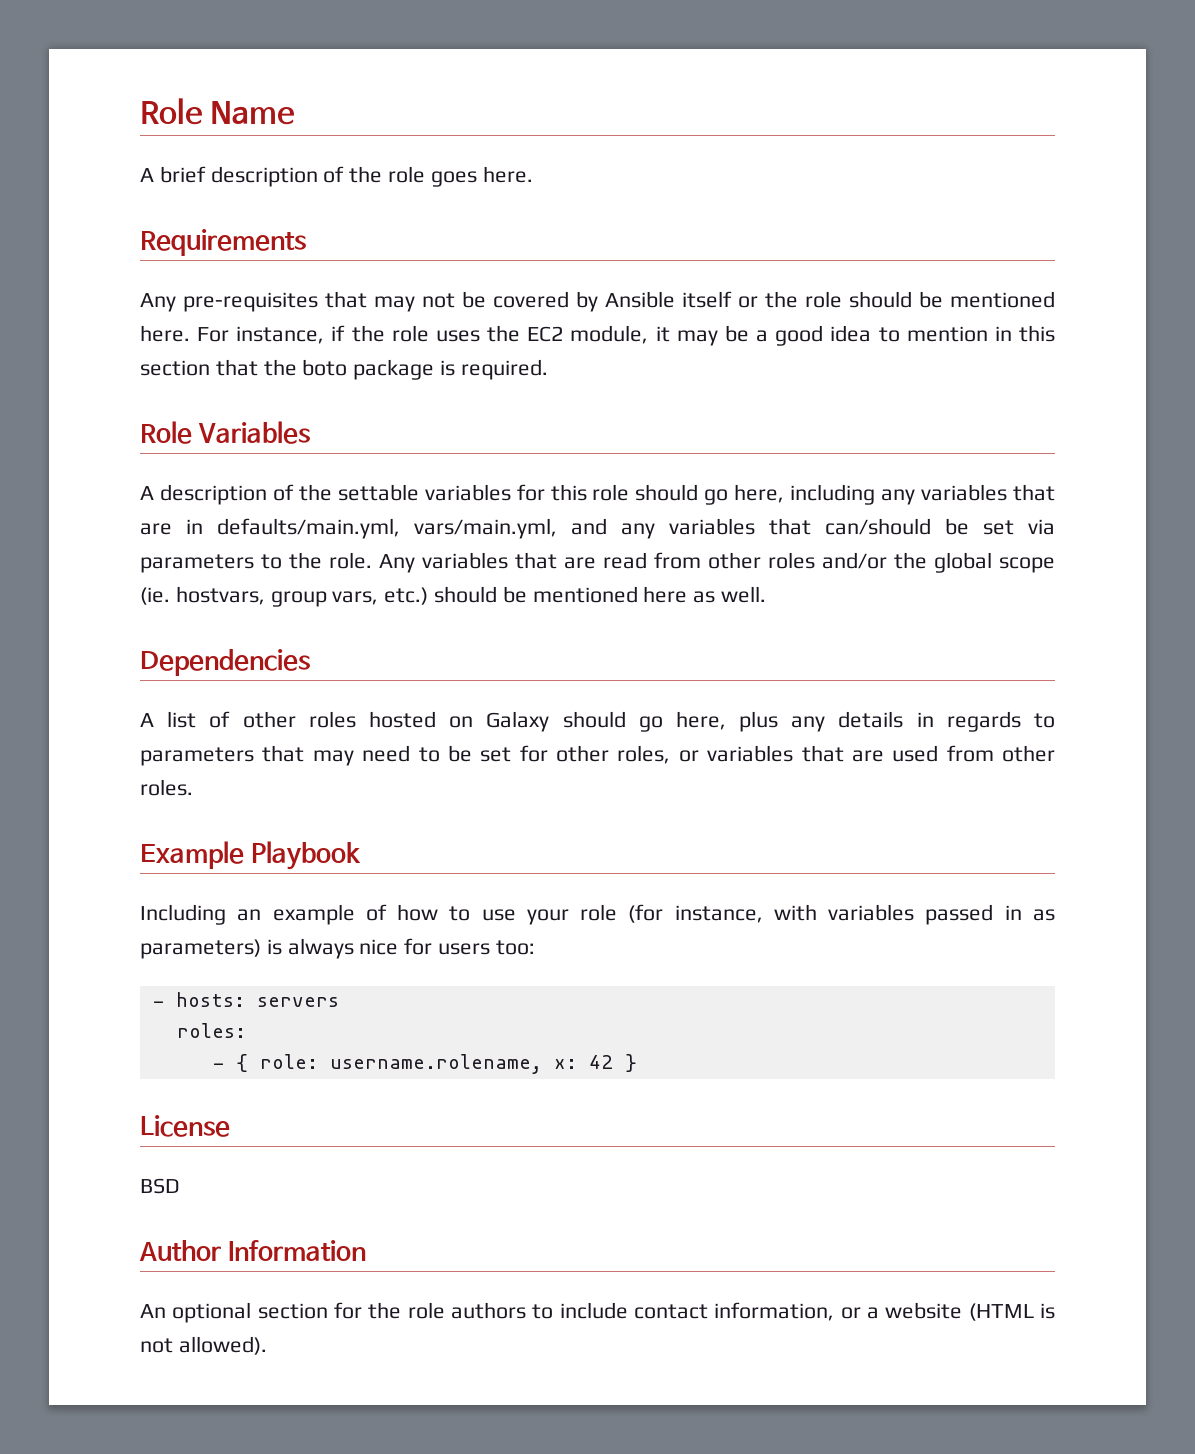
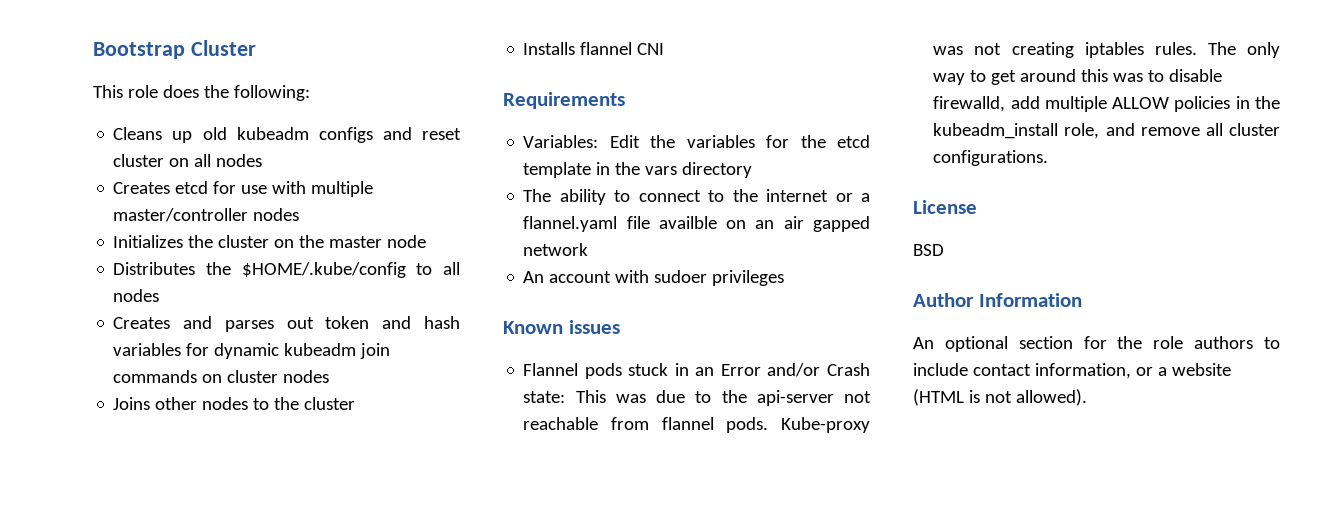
- Role Name
- A brief description of the role goes here.
+ Bootstrap Cluster
+ This role does the following:
+ Cleans up old kubeadm configs and reset cluster on all nodes
+ Creates etcd for use with multiple master/controller nodes
+ Initializes the cluster on the master node
+ Distributes the $HOME/.kube/config to all nodes
+ Creates and parses out token and hash variables for dynamic kubeadm join commands on cluster nodes
+ Joins other nodes to the cluster
+ Installs flannel CNI
  Requirements
- Any pre-requisites that may not be covered by Ansible itself or the role should be mentioned here. For instance, if the role uses the EC2 module, it may be a good idea to mention in this section that the boto package is required.
- Role Variables
- A description of the settable variables for this role should go here, including any variables that are in defaults/main.yml, vars/main.yml, and any variables that can/should be set via parameters to the role. Any variables that are read from other roles and/or the global scope (ie. hostvars, group vars, etc.) should be mentioned here as well.
- Dependencies
- A list of other roles hosted on Galaxy should go here, plus any details in regards to parameters that may need to be set for other roles, or variables that are used from other roles.
- Example Playbook
- Including an example of how to use your role (for instance, with variables passed in as parameters) is always nice for users too:
- - hosts: servers
- roles:
- - { role: username.rolename, x: 42 }
+ Variables: Edit the variables for the etcd template in the vars directory
+ The ability to connect to the internet or a flannel.yaml file availble on an air gapped network
+ An account with sudoer privileges
+ Known issues
+ Flannel pods stuck in an Error and/or Crash state: This was due to the api-server not reachable from flannel pods. Kube-proxy was not creating iptables rules. The only way to get around this was to disable firewalld, add multiple ALLOW policies in the kubeadm_install role, and remove all cluster configurations.

